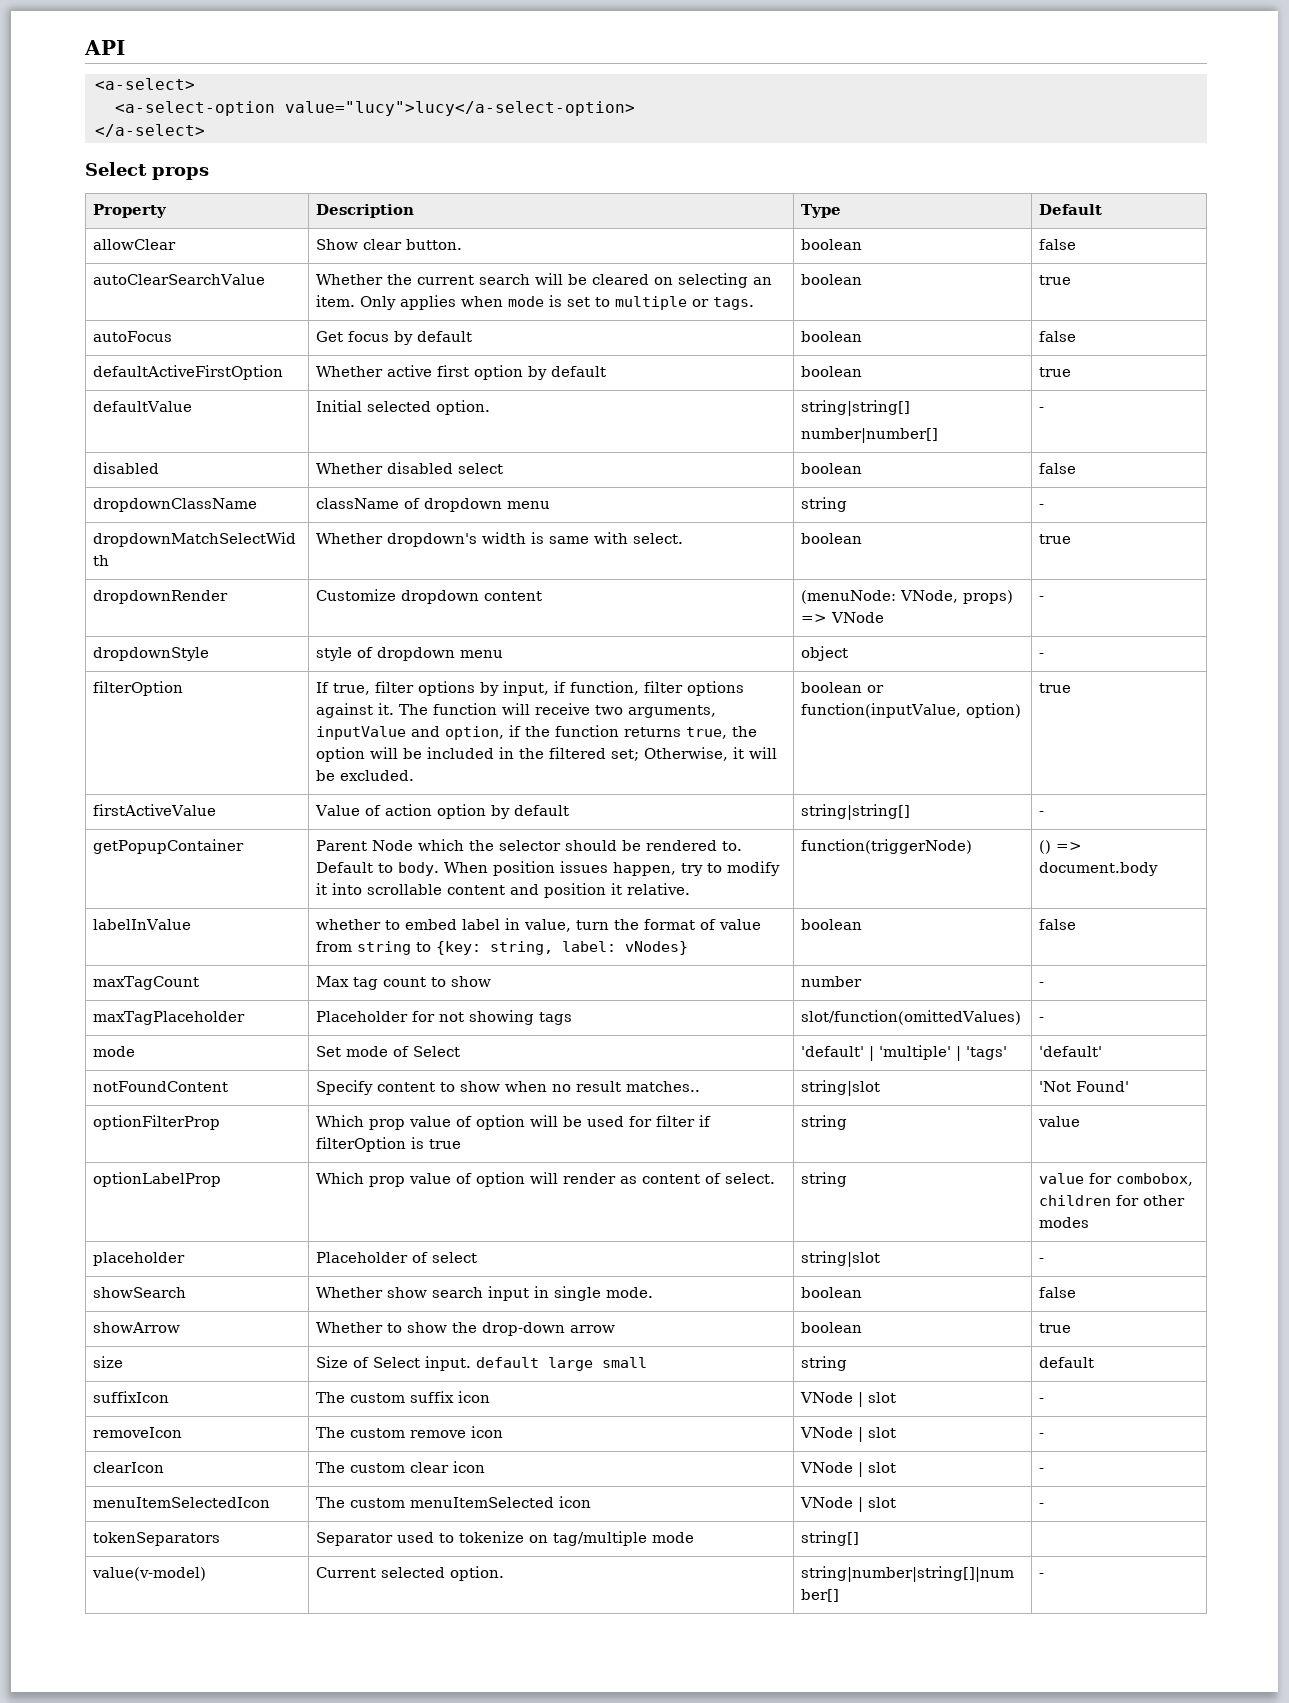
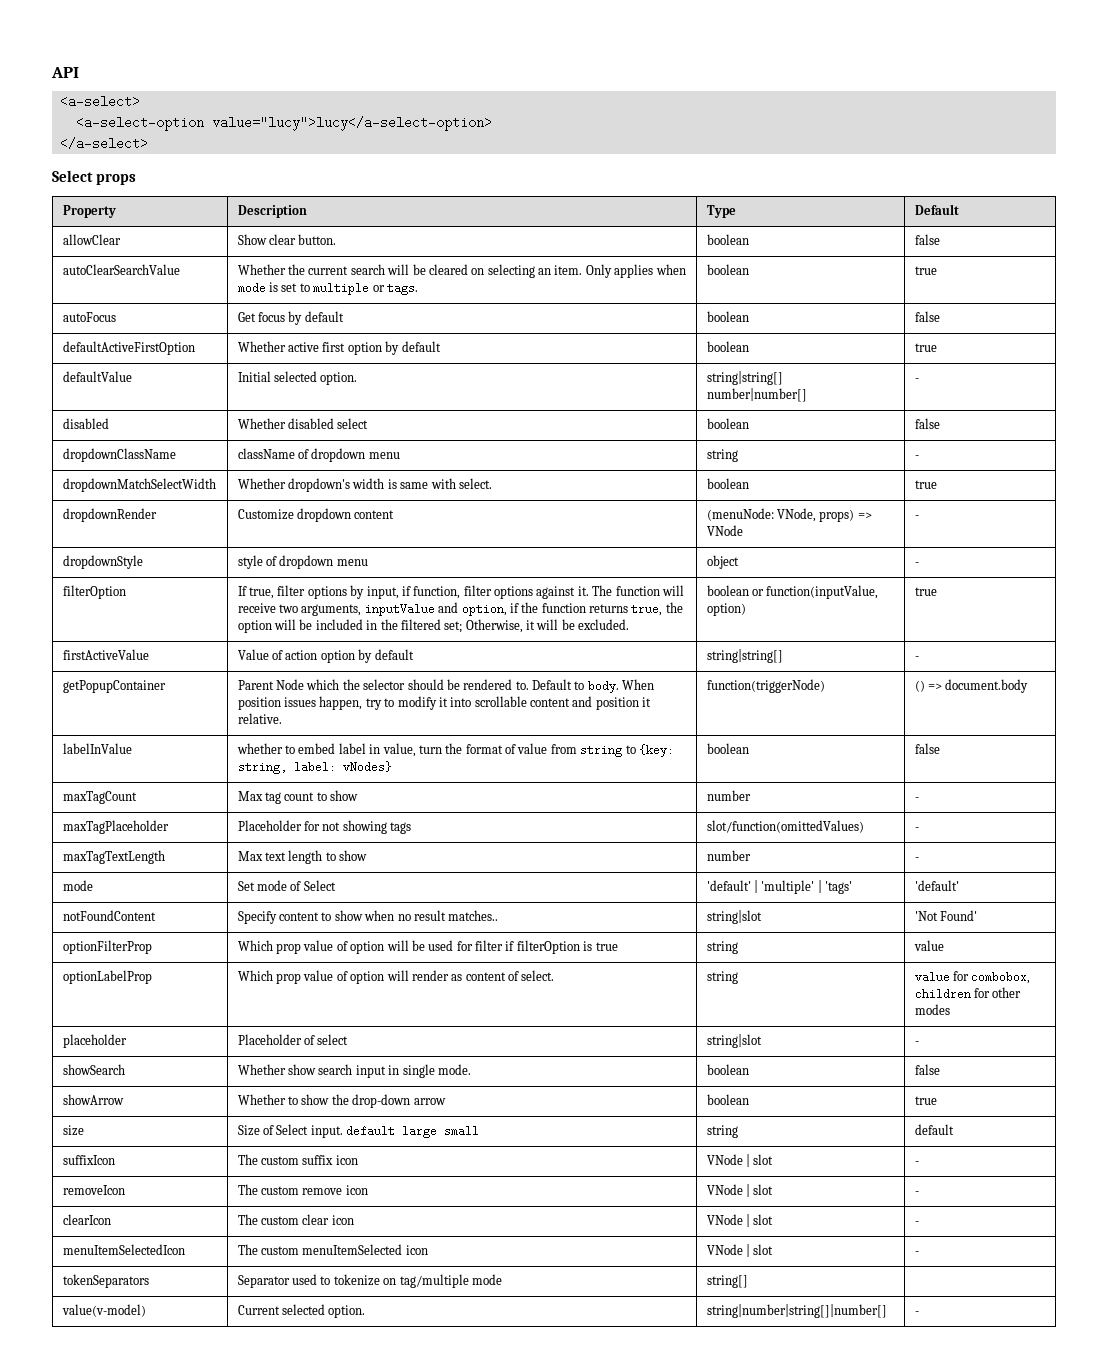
+ maxTagTextLength | Max text length to show | number | -

